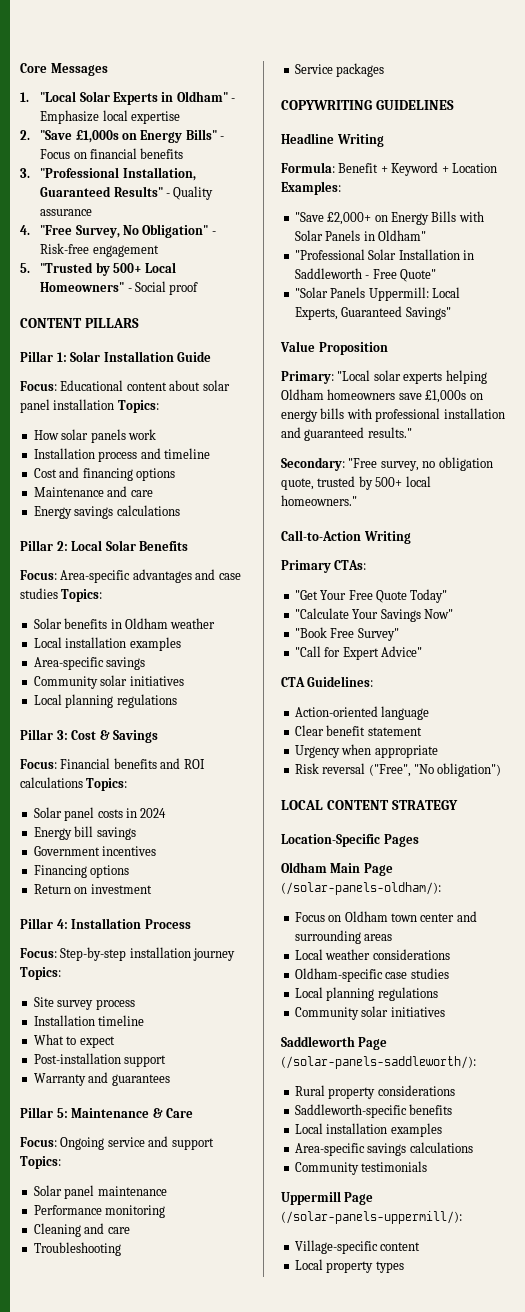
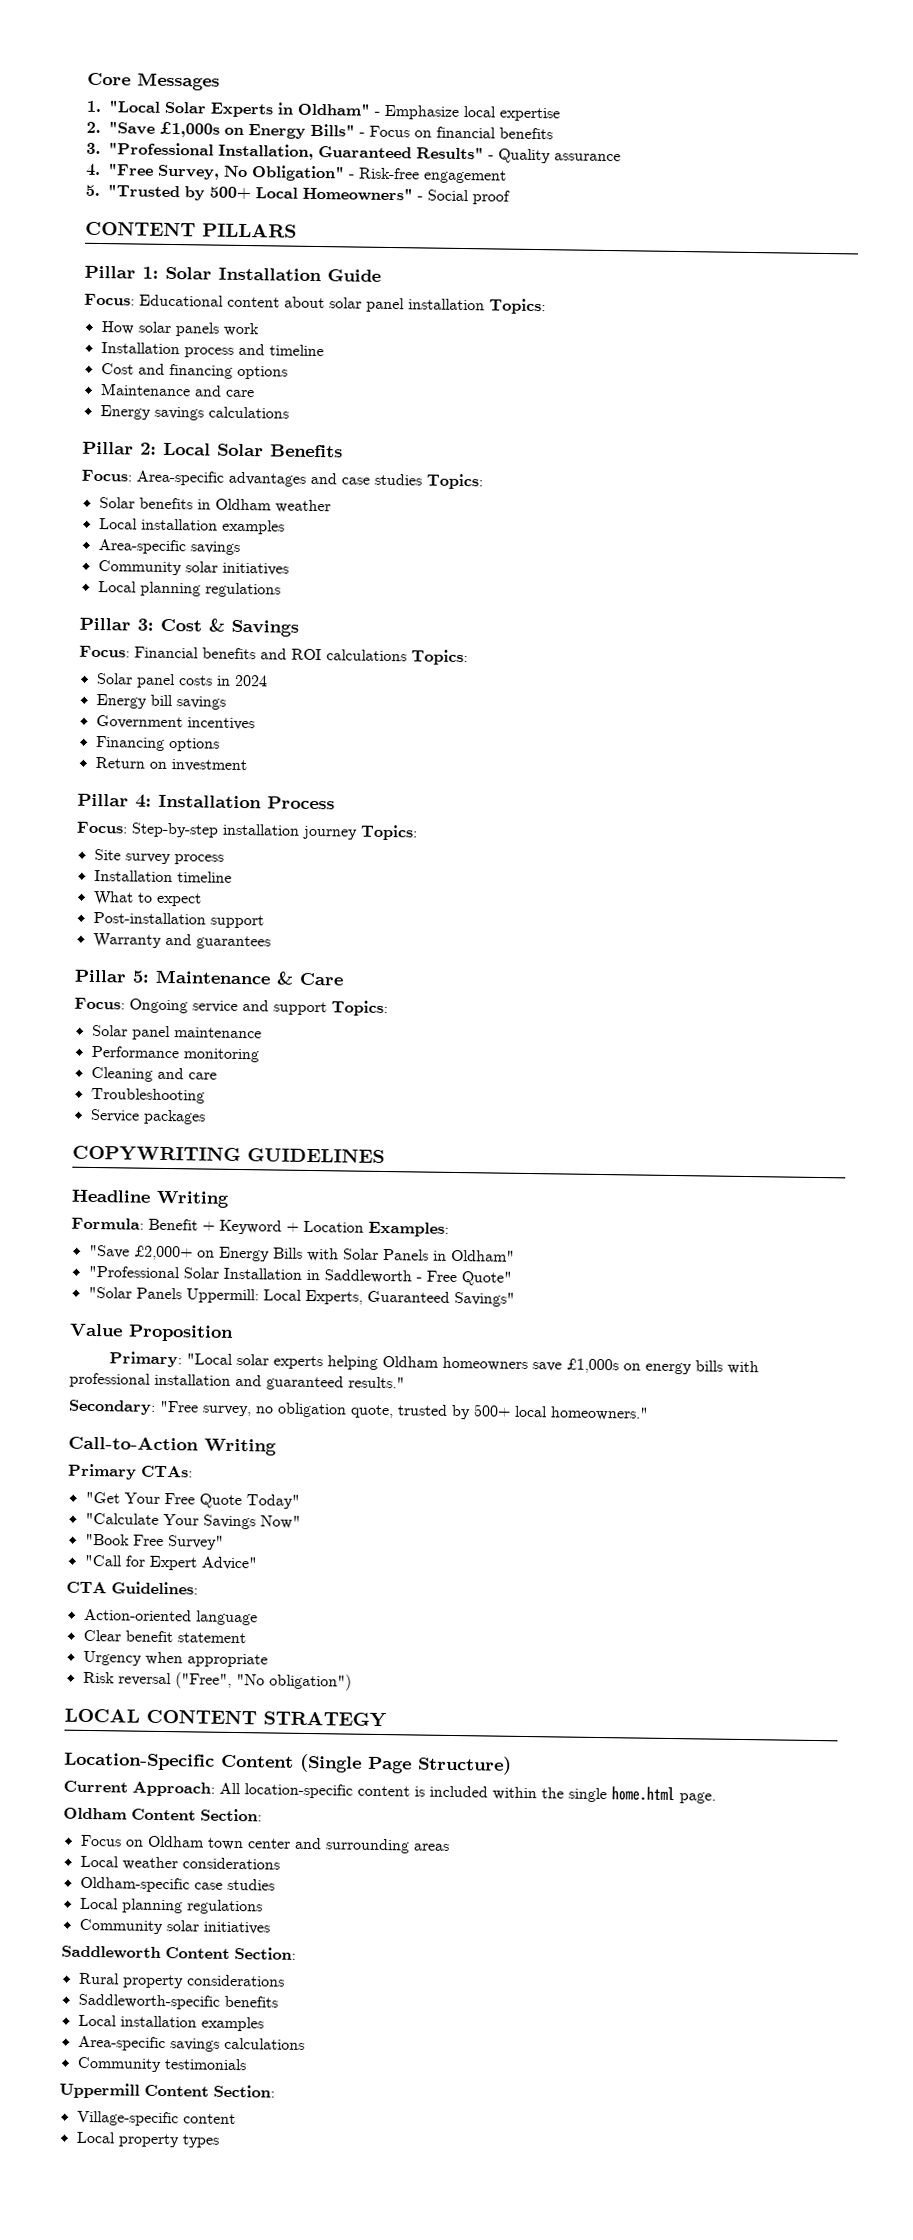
- Location-Specific Pages
- Oldham Main Page (/solar-panels-oldham/):
+ Location-Specific Content (Single Page Structure)
+ Current Approach: All location-specific content is included within the single home.html page.
+ Oldham Content Section:
- Saddleworth Page (/solar-panels-saddleworth/):
+ Saddleworth Content Section:
- Uppermill Page (/solar-panels-uppermill/):
+ Uppermill Content Section:

